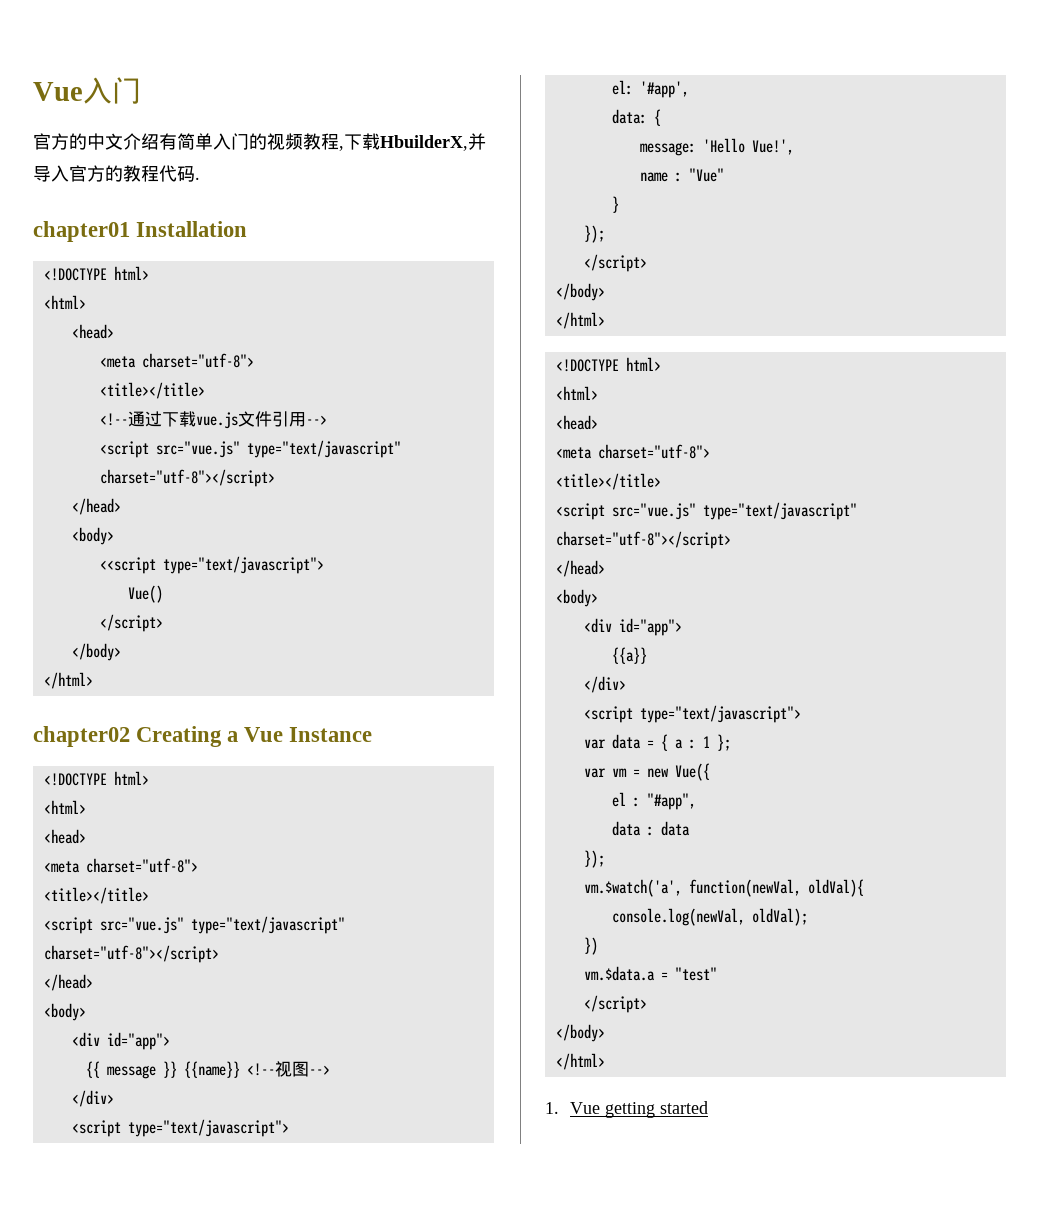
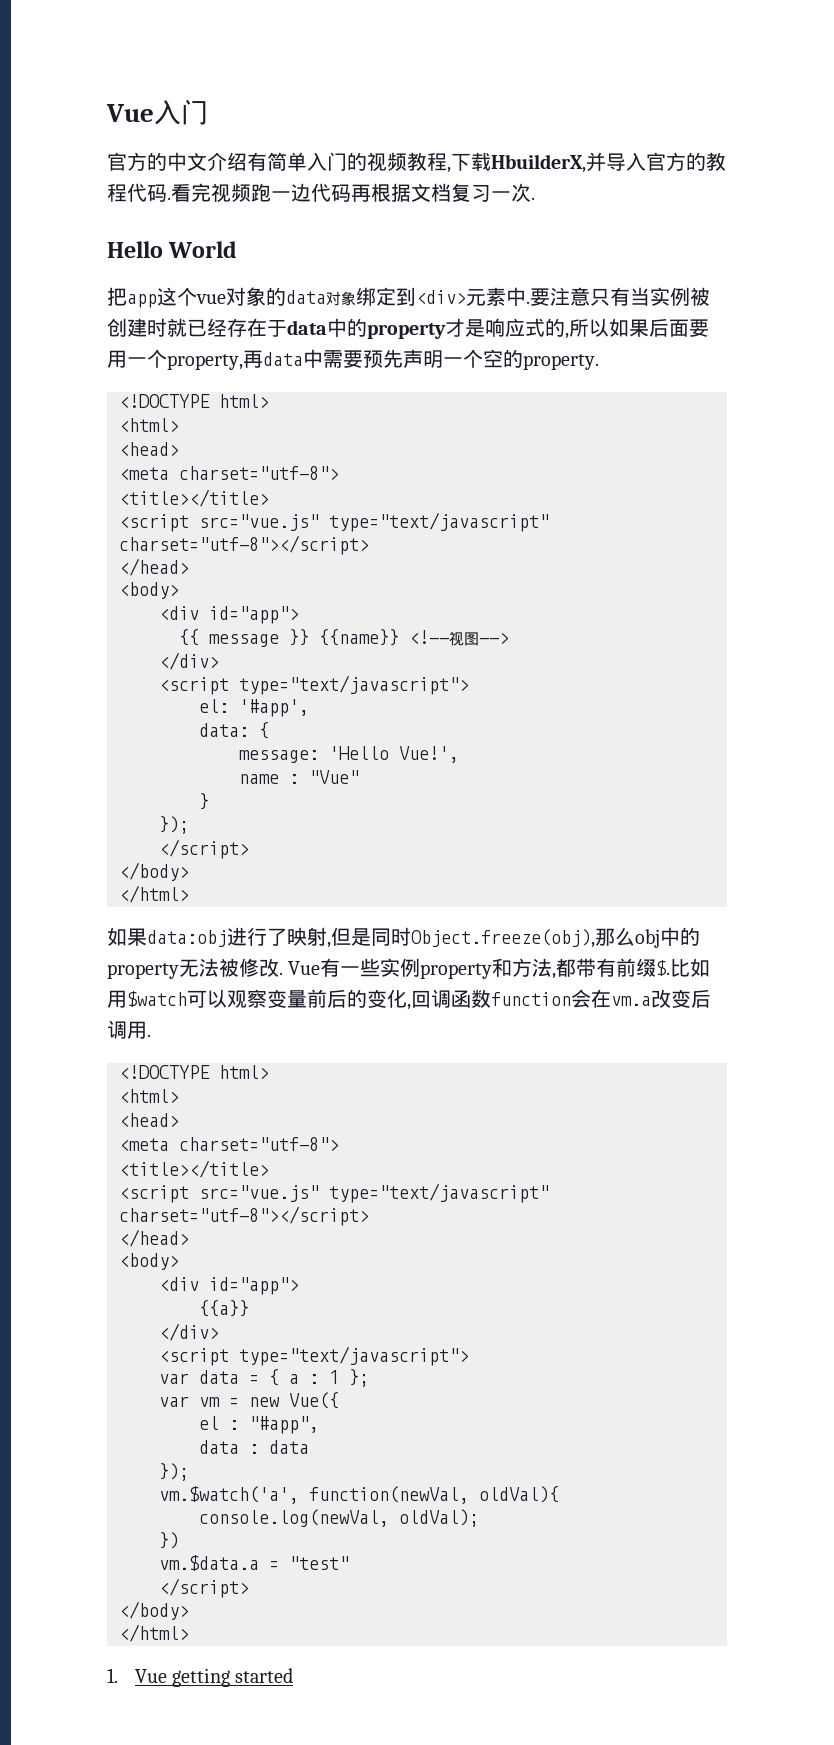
- 官方的中文介绍有简单入门的视频教程,下载HbuilderX,并导入官方的教程代码.
- chapter01 Installation
- <!DOCTYPE html>
- <html>
- <head>
- <meta charset="utf-8">
- <title></title>
- <!--通过下载vue.js文件引用-->
- <script src="vue.js" type="text/javascript" charset="utf-8"></script>
- </head>
- <body>
- <<script type="text/javascript">
- Vue()
- </script>
- </body>
- </html>
- chapter02 Creating a Vue Instance
+ 官方的中文介绍有简单入门的视频教程,下载HbuilderX,并导入官方的教程代码.看完视频跑一边代码再根据文档复习一次.
+ Hello World
+ 把app这个vue对象的data对象绑定到<div>元素中.要注意只有当实例被创建时就已经存在于data中的property才是响应式的,所以如果后面要用一个property,再data中需要预先声明一个空的property.
+ 如果data:obj进行了映射,但是同时Object.freeze(obj),那么obj中的property无法被修改. Vue有一些实例property和方法,都带有前缀$.比如用$watch可以观察变量前后的变化,回调函数function会在vm.a改变后调用.

